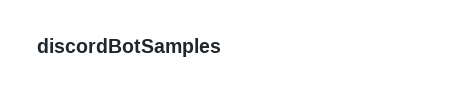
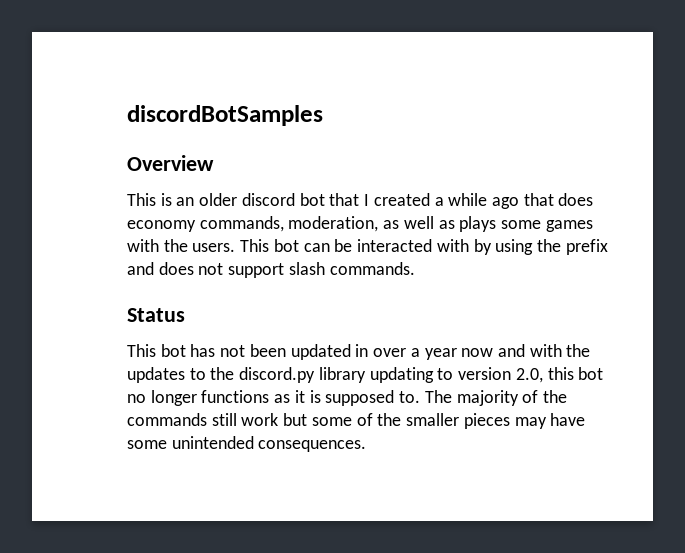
+ Overview
+ This is an older discord bot that I created a while ago that does economy commands, moderation, as well as plays some games with the users. This bot can be interacted with by using the prefix and does not support slash commands.
+ Status
+ This bot has not been updated in over a year now and with the updates to the discord.py library updating to version 2.0, this bot no longer functions as it is supposed to. The majority of the commands still work but some of the smaller pieces may have some unintended consequences.

